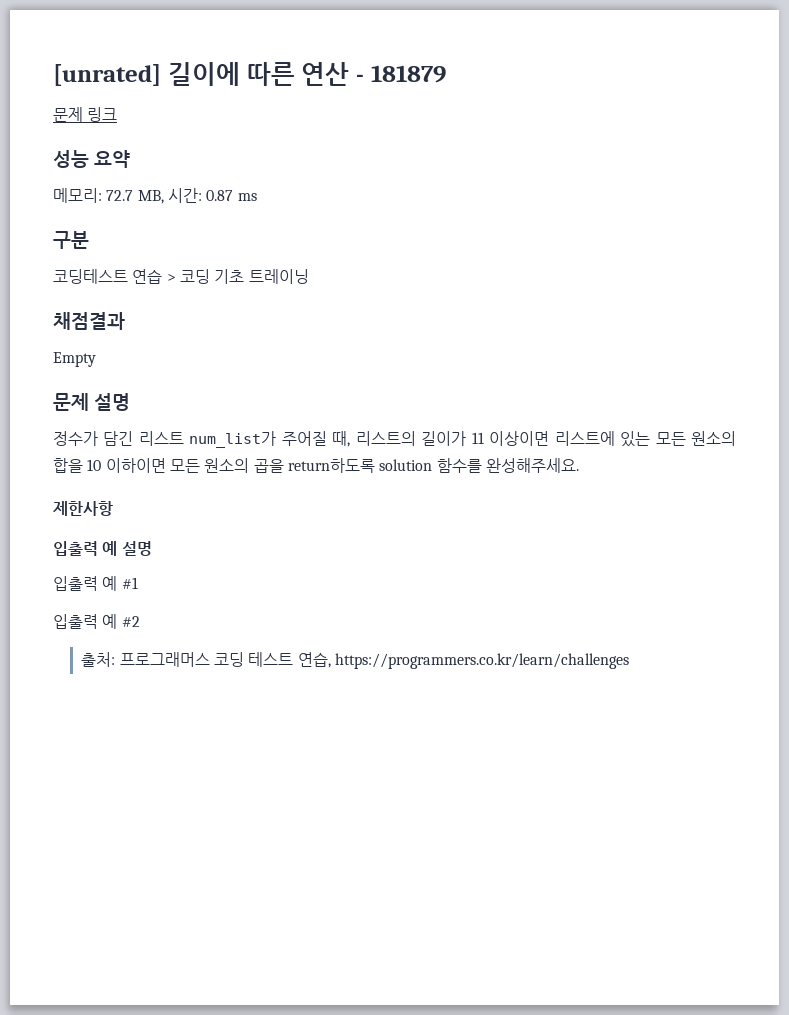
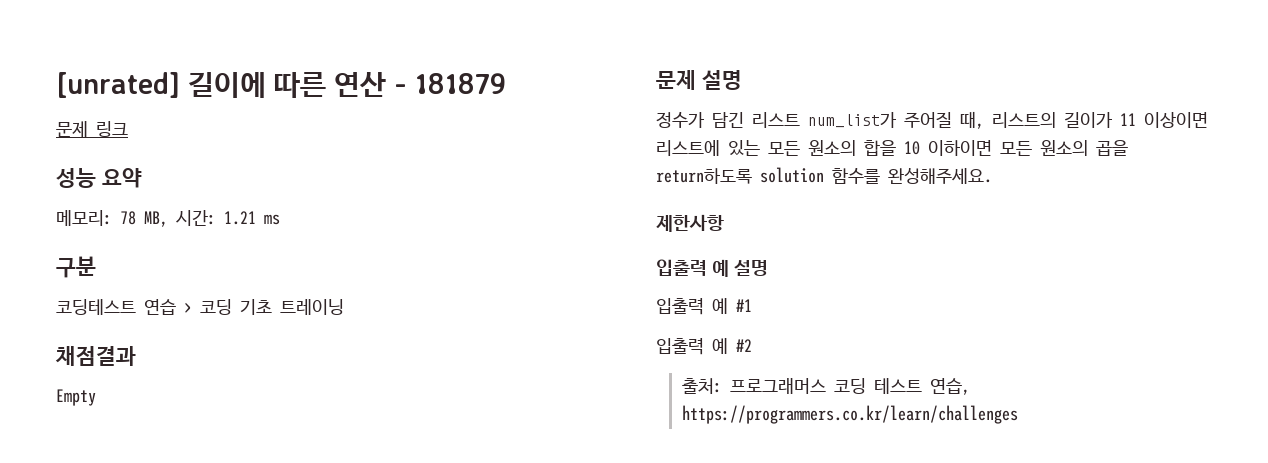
- 메모리: 72.7 MB, 시간: 0.87 ms
+ 메모리: 78 MB, 시간: 1.21 ms

